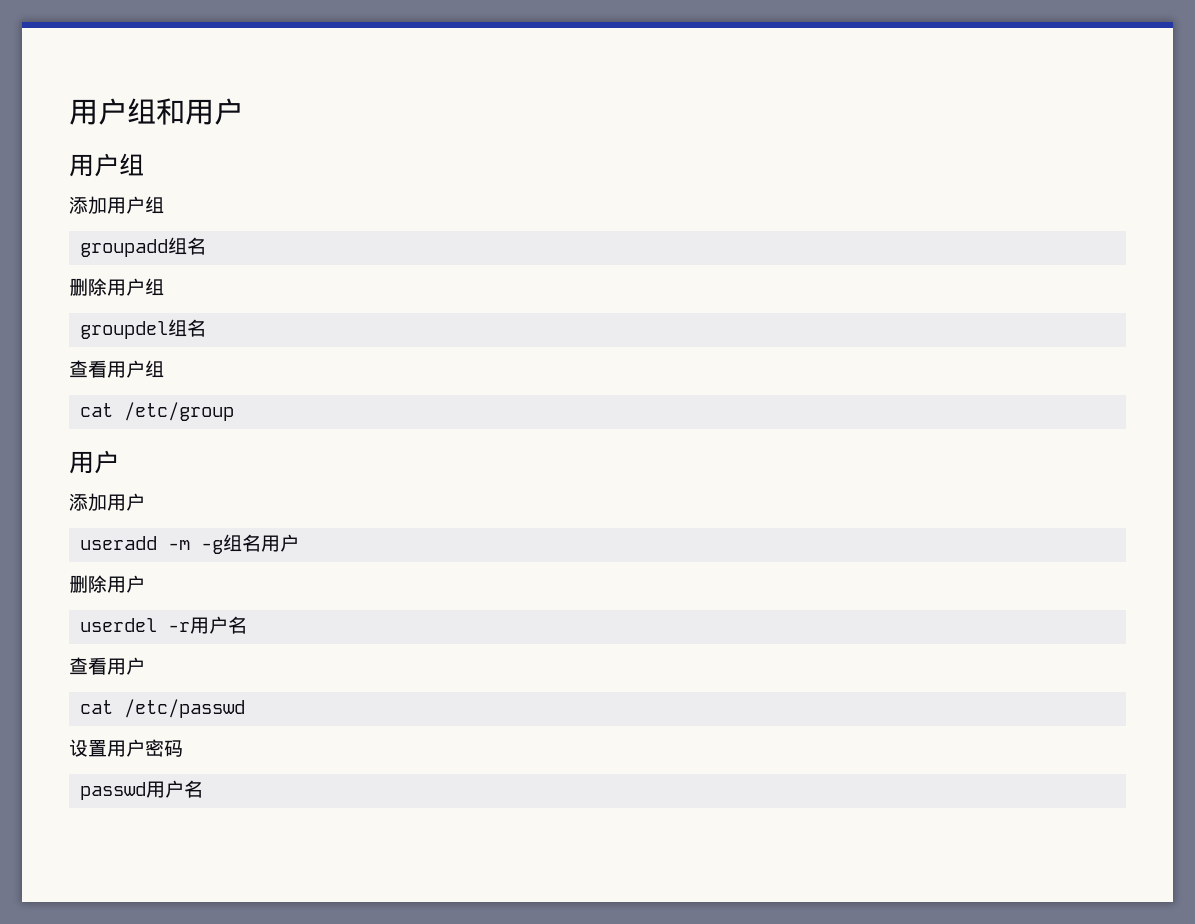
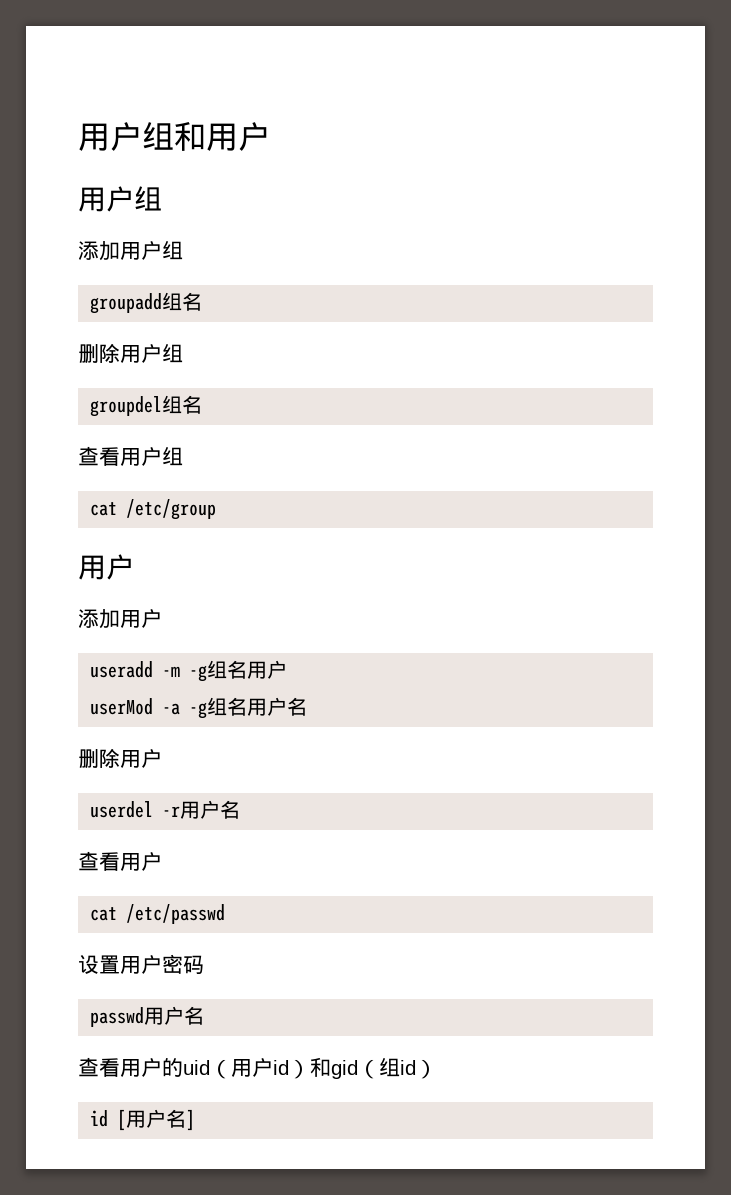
+ userMod -a -g组名用户名
+ 查看用户的uid（用户id）和gid（组id）
+ id [用户名]

